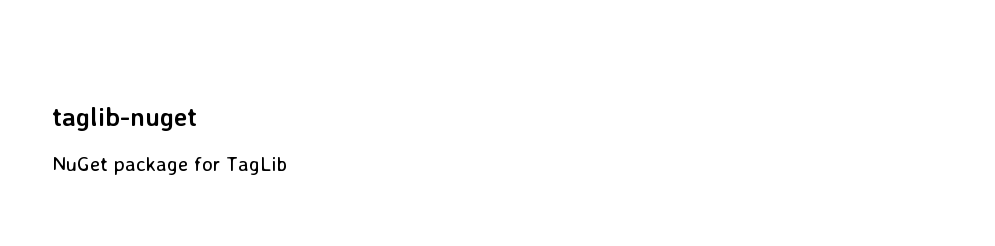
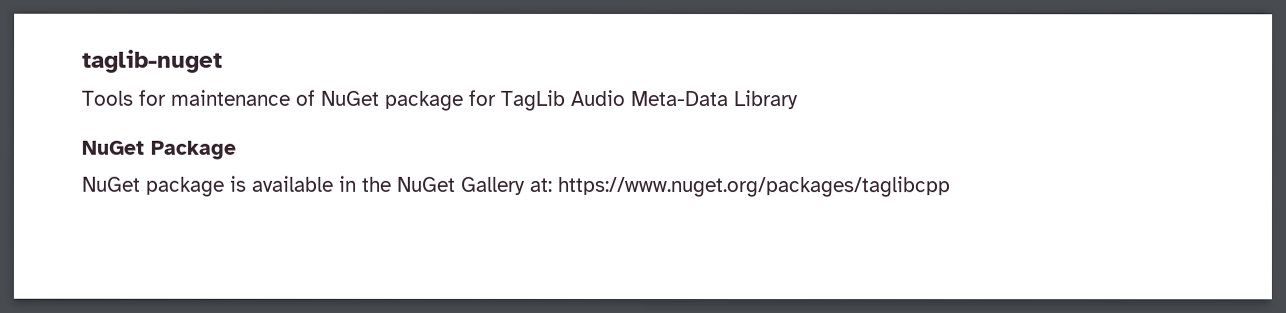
- NuGet package for TagLib
+ Tools for maintenance of NuGet package for TagLib Audio Meta-Data Library
+ NuGet Package
+ NuGet package is available in the NuGet Gallery at: https://www.nuget.org/packages/taglibcpp

